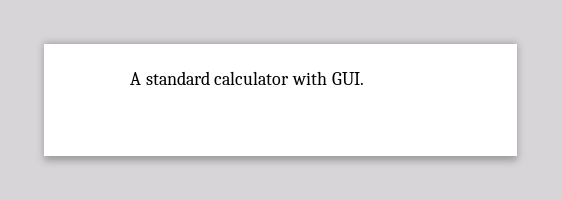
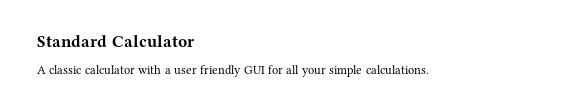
- A standard calculator with GUI.
+ Standard Calculator
+ A classic calculator with a user friendly GUI for all your simple calculations.

